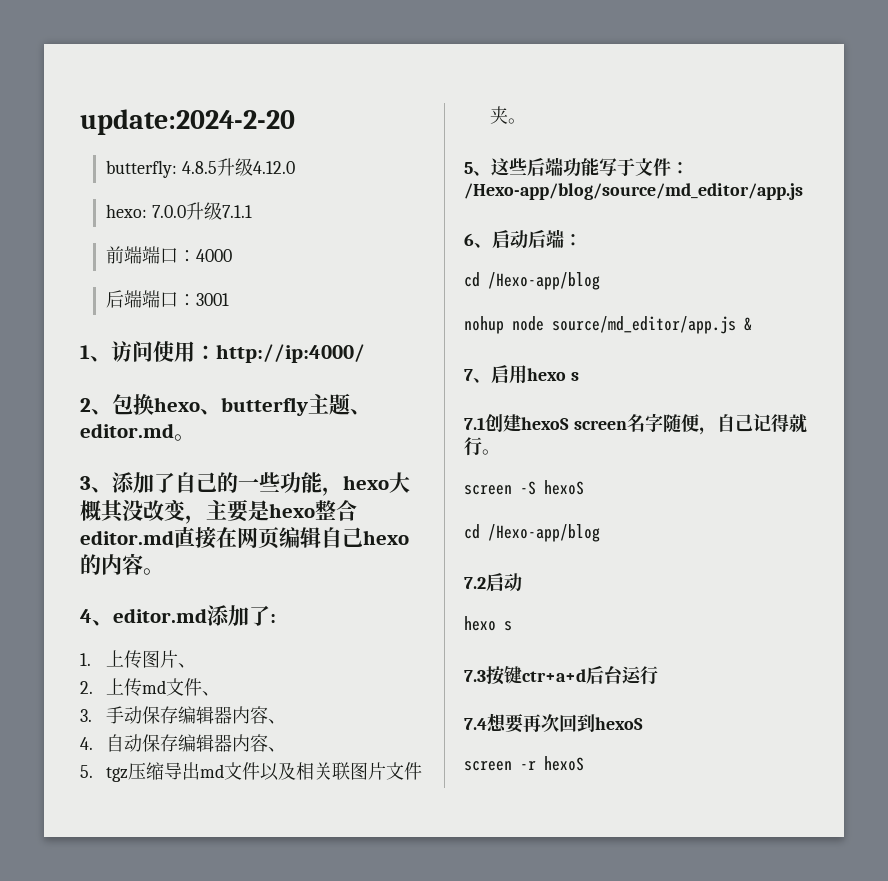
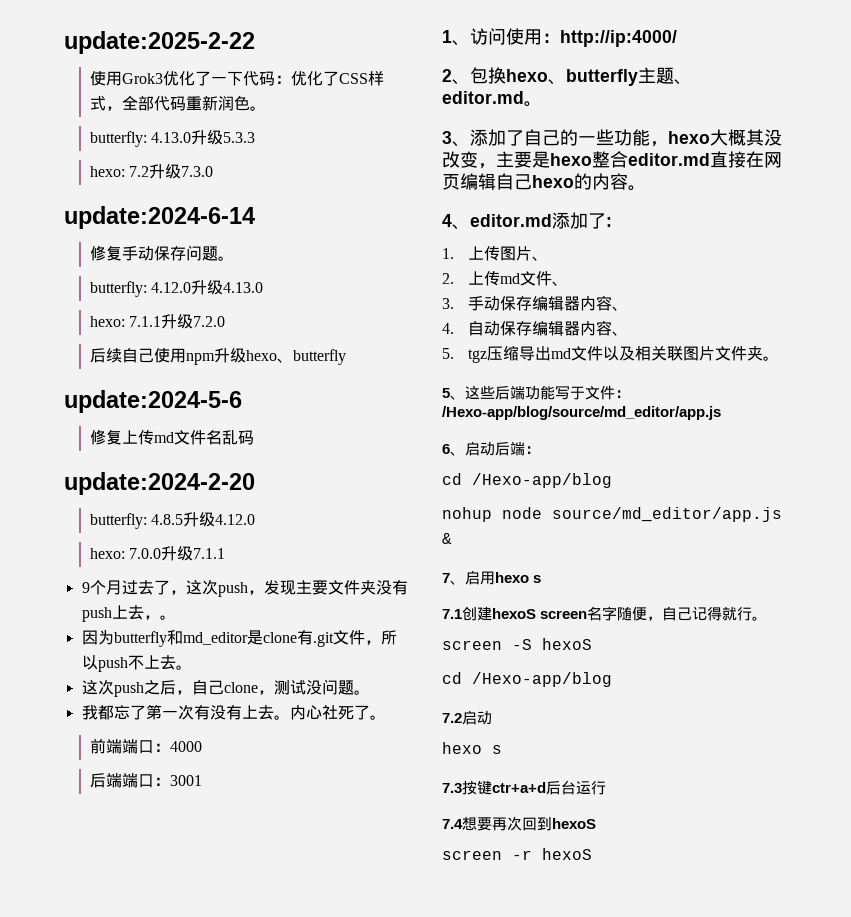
+ update:2025-2-22
+ 使用Grok3优化了一下代码：优化了CSS样式，全部代码重新润色。
+ butterfly: 4.13.0升级5.3.3
+ hexo: 7.2升级7.3.0
+ update:2024-6-14
+ 修复手动保存问题。
+ butterfly: 4.12.0升级4.13.0
+ hexo: 7.1.1升级7.2.0
+ 后续自己使用npm升级hexo、butterfly
+ update:2024-5-6
+ 修复上传md文件名乱码
+ 9个月过去了，这次push，发现主要文件夹没有push上去，。
+ 因为butterfly和md_editor是clone有.git文件，所以push不上去。
+ 这次push之后，自己clone，测试没问题。
+ 我都忘了第一次有没有上去。内心社死了。

